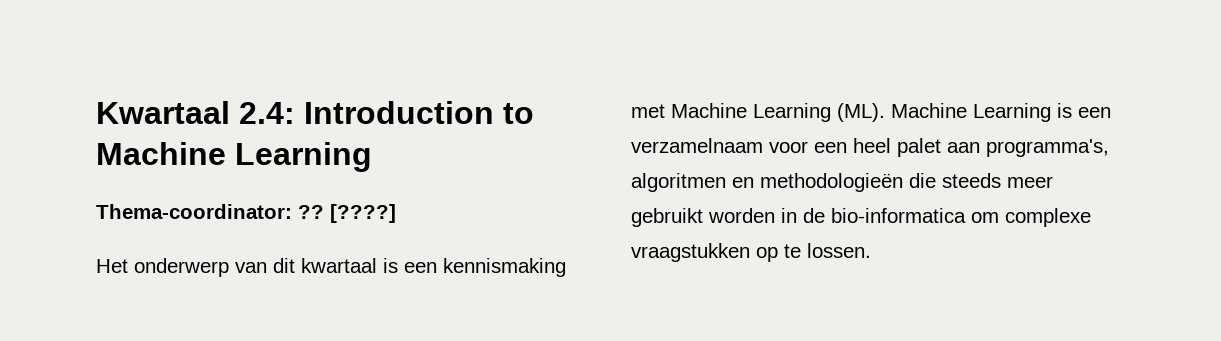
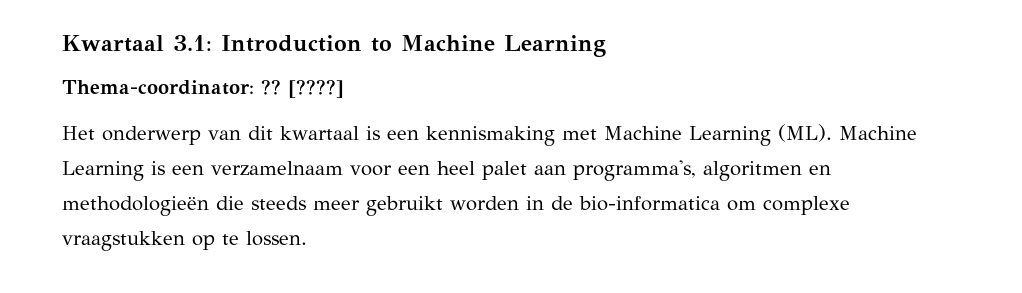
- Kwartaal 2.4: Introduction to Machine Learning
+ Kwartaal 3.1: Introduction to Machine Learning

